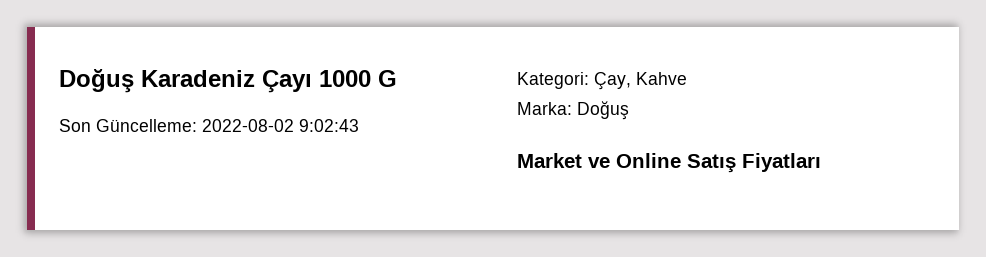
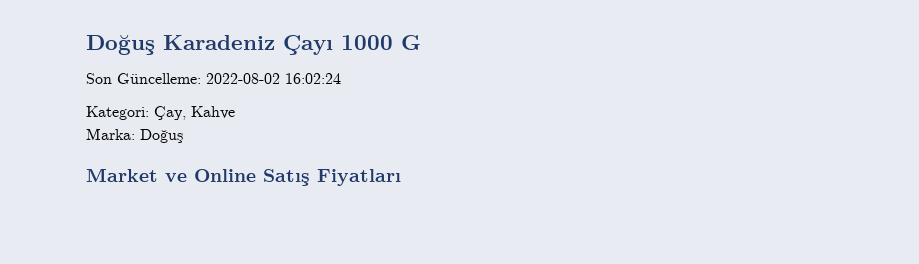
- Son Güncelleme: 2022-08-02 9:02:43
+ Son Güncelleme: 2022-08-02 16:02:24

